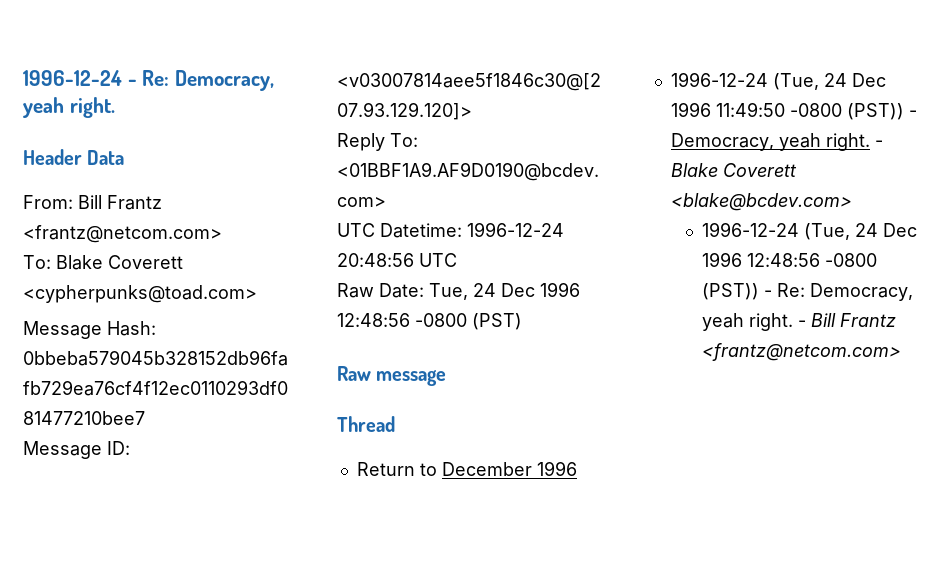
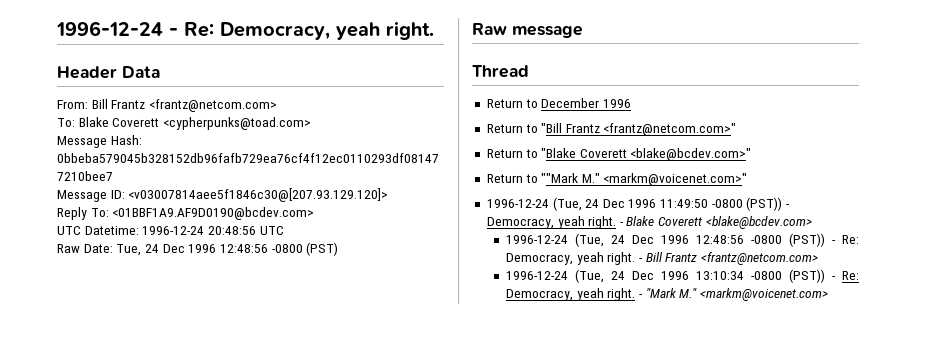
+ Return to "Bill Frantz <frantz@netcom.com>"
+ Return to "Blake Coverett <blake@bcdev.com>"
+ Return to ""Mark M." <markm@voicenet.com>"
+ 1996-12-24 (Tue, 24 Dec 1996 13:10:34 -0800 (PST)) - Re: Democracy, yeah right. - "Mark M." <markm@voicenet.com>

